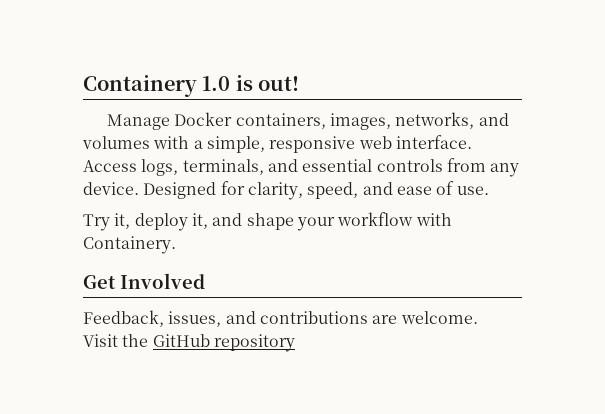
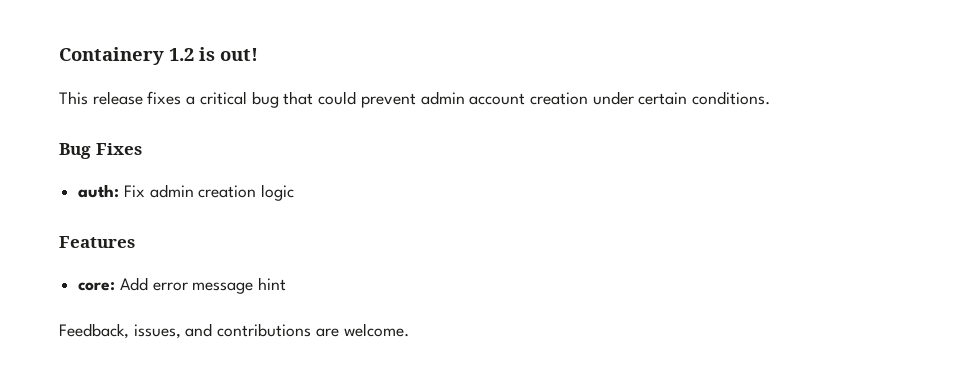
- Containery 1.0 is out!
+ Containery 1.2 is out!
- Manage Docker containers, images, networks, and volumes with a simple, responsive web interface. Access logs, terminals, and essential controls from any device. Designed for clarity, speed, and ease of use.
- Try it, deploy it, and shape your workflow with Containery.
- Get Involved
+ This release fixes a critical bug that could prevent admin account creation under certain conditions.
+ Bug Fixes
+ auth: Fix admin creation logic
+ Features
+ core: Add error message hint
- Visit the GitHub repository

